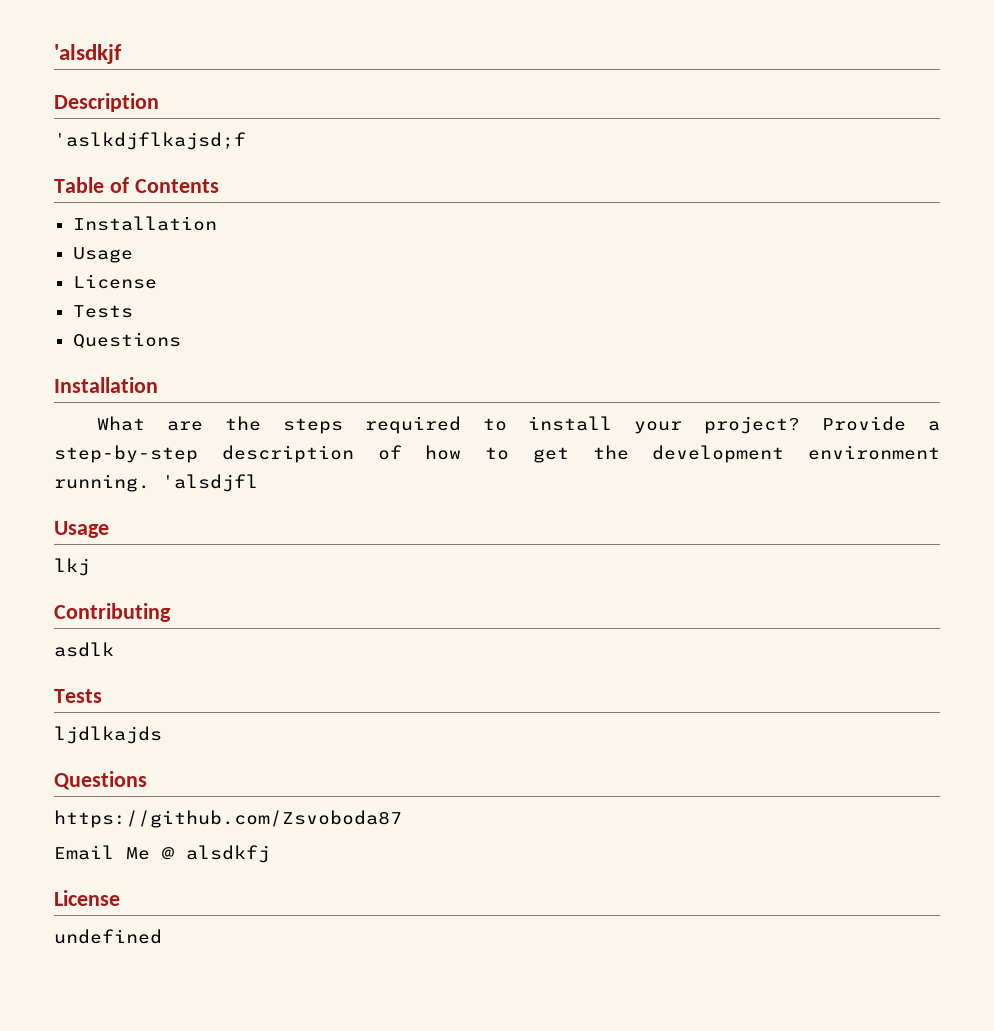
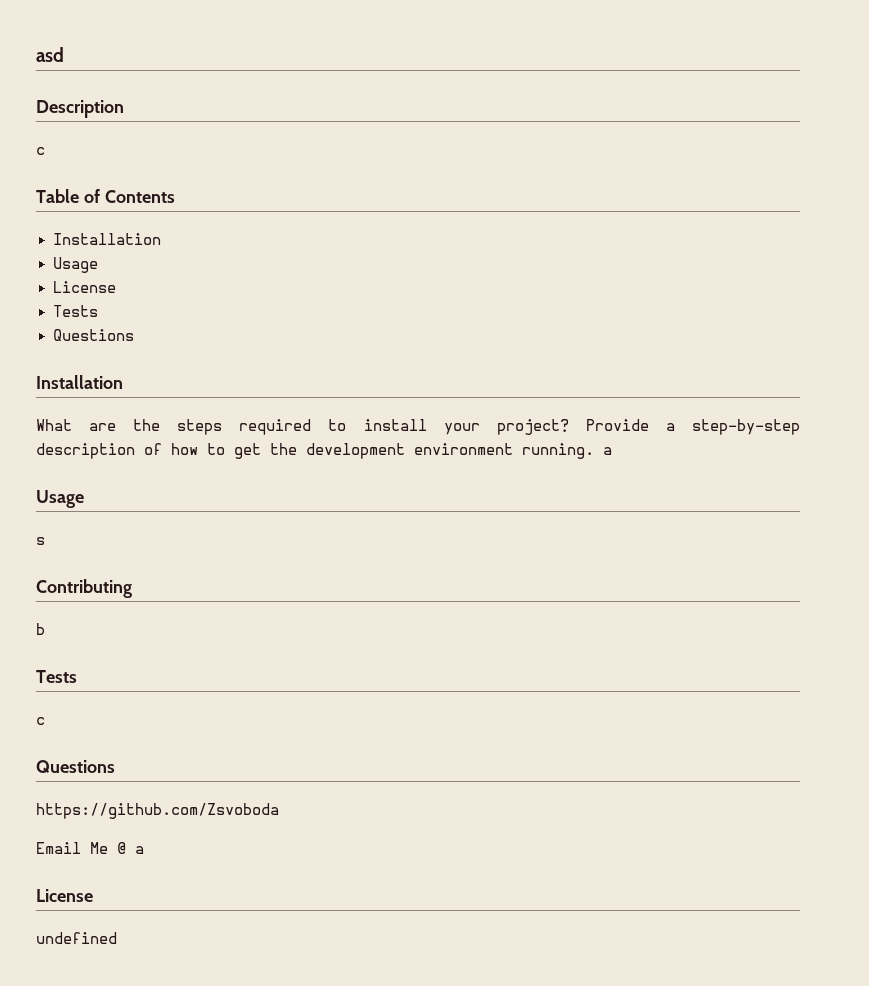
- 'alsdkjf
+ asd
  Description
- 'aslkdjflkajsd;f
+ c
- Provide a step-by-step description of how to get the development environment running. 'alsdjfl
+ Provide a step-by-step description of how to get the development environment running. a
  Usage
- lkj
+ s
- asdlk
+ b
  Tests
- ljdlkajds
+ c
  Questions
- https://github.com/Zsvoboda87
+ https://github.com/Zsvoboda
- Email Me @ alsdkfj
+ Email Me @ a

